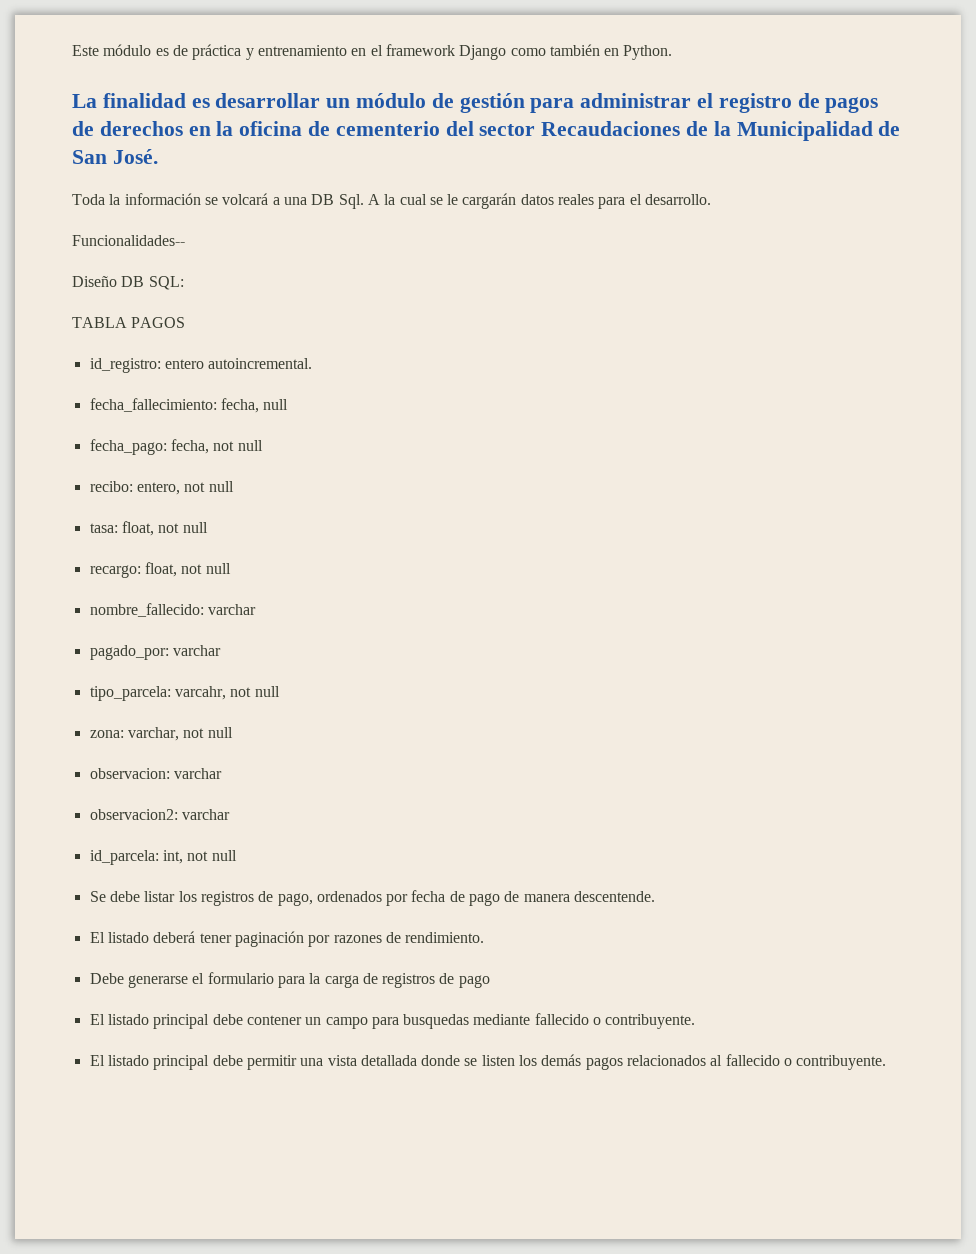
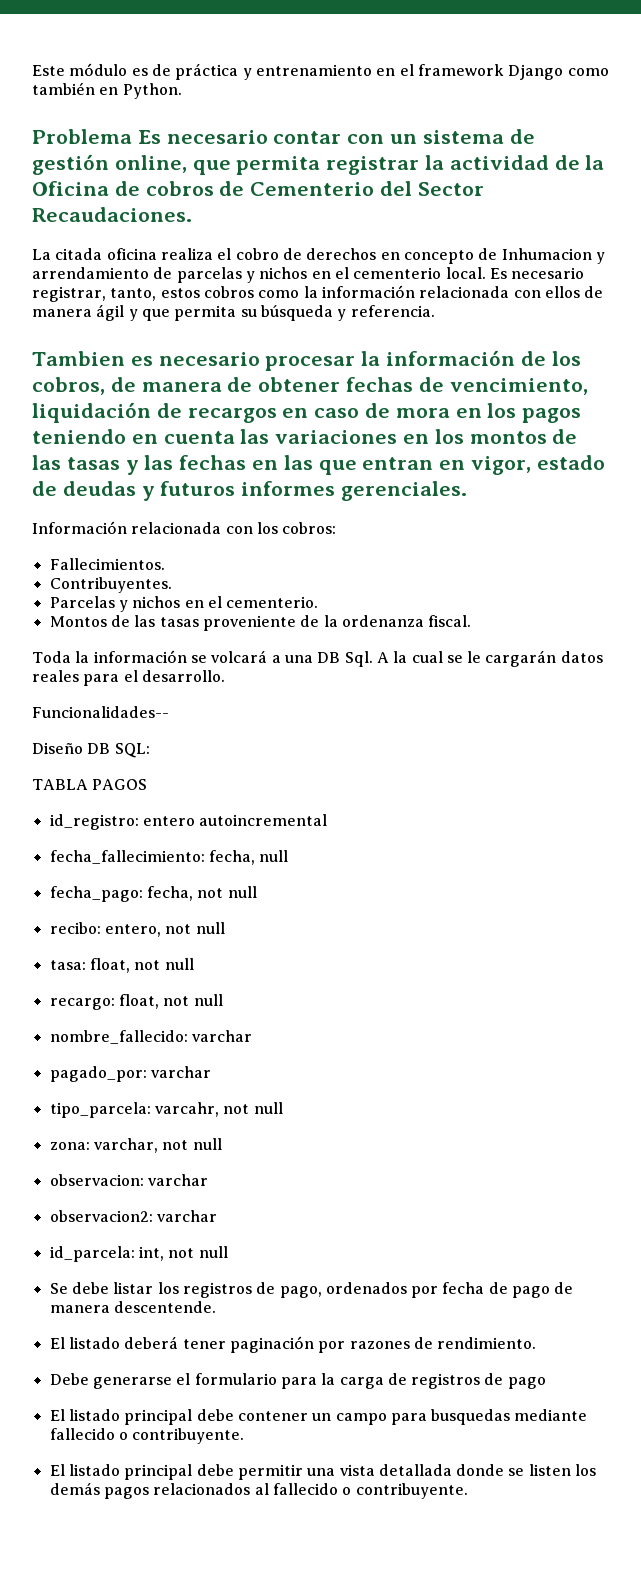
- La finalidad es desarrollar un módulo de gestión para administrar el registro de pagos de derechos en la oficina de cementerio del sector Recaudaciones de la Municipalidad de San José.
+ Problema Es necesario contar con un sistema de gestión online, que permita registrar la actividad de la Oficina de cobros de Cementerio del Sector Recaudaciones.
+ La citada oficina realiza el cobro de derechos en concepto de Inhumacion y arrendamiento de parcelas y nichos en el cementerio local. Es necesario registrar, tanto, estos cobros como la información relacionada con ellos de manera ágil y que permita su búsqueda y referencia.
+ Tambien es necesario procesar la información de los cobros, de manera de obtener fechas de vencimiento, liquidación de recargos en caso de mora en los pagos teniendo en cuenta las variaciones en los montos de las tasas y las fechas en las que entran en vigor, estado de deudas y futuros informes gerenciales.
+ Información relacionada con los cobros:
+ Fallecimientos.
+ Contribuyentes.
+ Parcelas y nichos en el cementerio.
+ Montos de las tasas proveniente de la ordenanza fiscal.
- id_registro: entero autoincremental.
+ id_registro: entero autoincremental

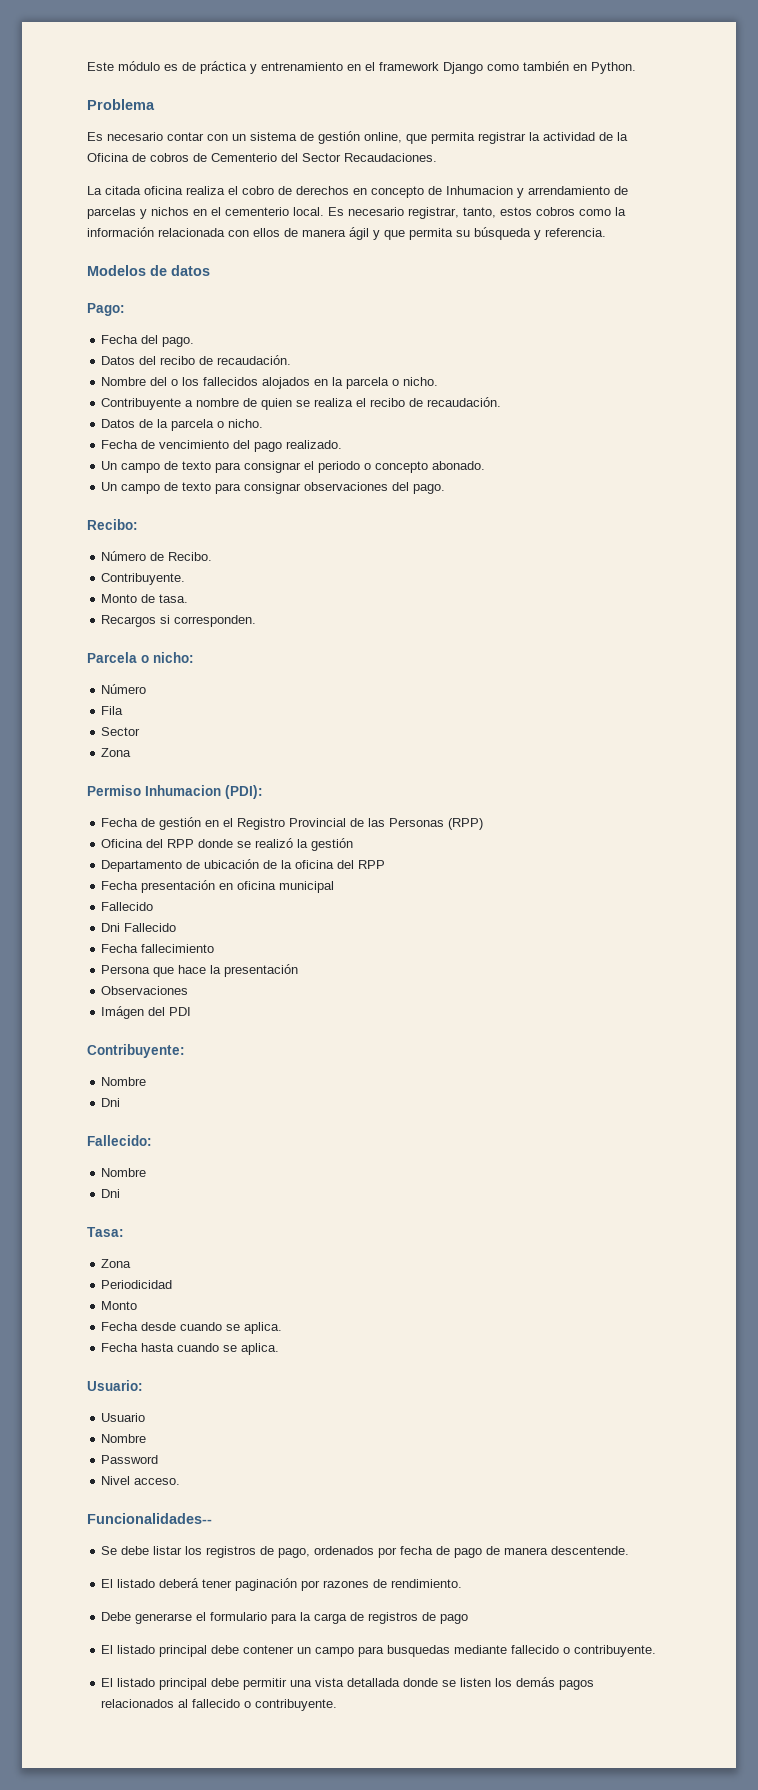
- Problema Es necesario contar con un sistema de gestión online, que permita registrar la actividad de la Oficina de cobros de Cementerio del Sector Recaudaciones.
+ Problema
+ Es necesario contar con un sistema de gestión online, que permita registrar la actividad de la Oficina de cobros de Cementerio del Sector Recaudaciones.
- Tambien es necesario procesar la información de los cobros, de manera de obtener fechas de vencimiento, liquidación de recargos en caso de mora en los pagos teniendo en cuenta las variaciones en los montos de las tasas y las fechas en las que entran en vigor, estado de deudas y futuros informes gerenciales.
- Información relacionada con los cobros:
- Fallecimientos.
- Contribuyentes.
- Parcelas y nichos en el cementerio.
- Montos de las tasas proveniente de la ordenanza fiscal.
- Toda la información se volcará a una DB Sql. A la cual se le cargarán datos reales para el desarrollo.
+ Modelos de datos
+ Pago:
+ Fecha del pago.
+ Datos del recibo de recaudación.
+ Nombre del o los fallecidos alojados en la parcela o nicho.
+ Contribuyente a nombre de quien se realiza el recibo de recaudación.
+ Datos de la parcela o nicho.
+ Fecha de vencimiento del pago realizado.
+ Un campo de texto para consignar el periodo o concepto abonado.
+ Un campo de texto para consignar observaciones del pago.
+ Recibo:
+ Número de Recibo.
+ Contribuyente.
+ Monto de tasa.
+ Recargos si corresponden.
+ Parcela o nicho:
+ Número
+ Fila
+ Sector
+ Zona
+ Permiso Inhumacion (PDI):
+ Fecha de gestión en el Registro Provincial de las Personas (RPP)
+ Oficina del RPP donde se realizó la gestión
+ Departamento de ubicación de la oficina del RPP
+ Fecha presentación en oficina municipal
+ Fallecido
+ Dni Fallecido
+ Fecha fallecimiento
+ Persona que hace la presentación
+ Observaciones
+ Imágen del PDI
+ Contribuyente:
+ Nombre
+ Dni
+ Fallecido:
+ Nombre
+ Dni
+ Tasa:
+ Zona
+ Periodicidad
+ Monto
+ Fecha desde cuando se aplica.
+ Fecha hasta cuando se aplica.
+ Usuario:
+ Usuario
+ Nombre
+ Password
+ Nivel acceso.
  Funcionalidades--
- Diseño DB SQL:
- TABLA PAGOS
- id_registro: entero autoincremental
- fecha_fallecimiento: fecha, null
- fecha_pago: fecha, not null
- recibo: entero, not null
- tasa: float, not null
- recargo: float, not null
- nombre_fallecido: varchar
- pagado_por: varchar
- tipo_parcela: varcahr, not null
- zona: varchar, not null
- observacion: varchar
- observacion2: varchar
- id_parcela: int, not null

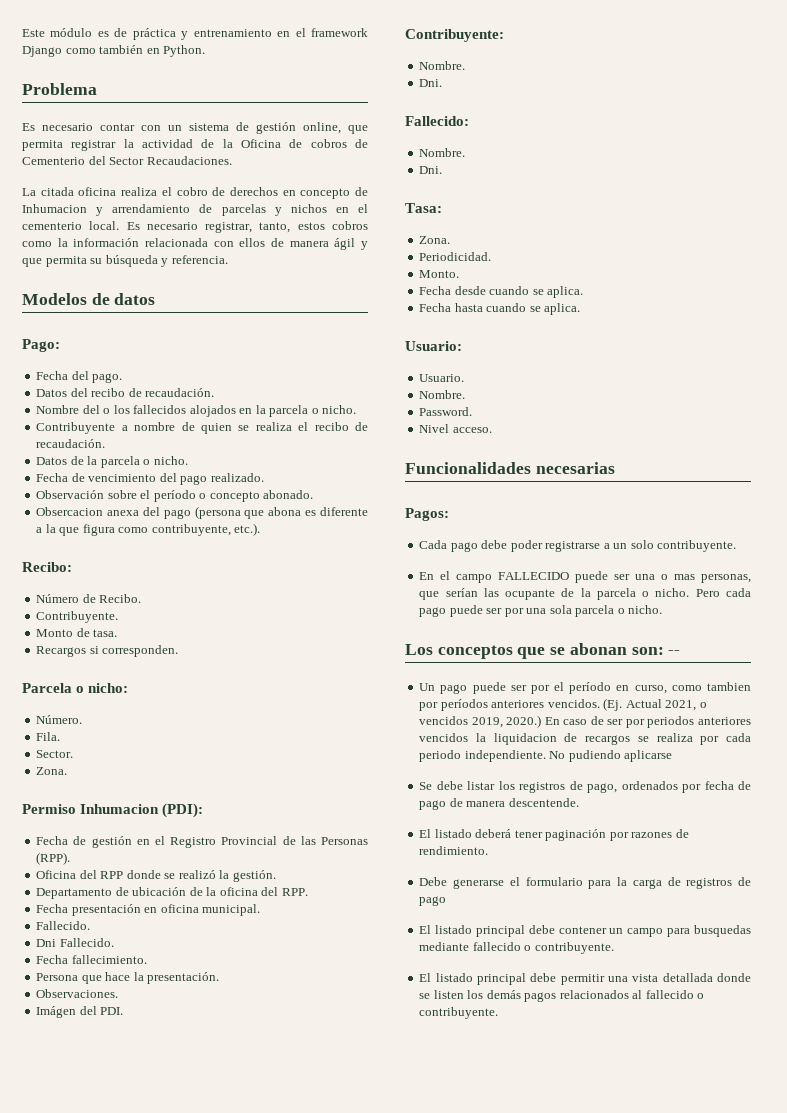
- Un campo de texto para consignar el periodo o concepto abonado.
- Un campo de texto para consignar observaciones del pago.
+ Observación sobre el período o concepto abonado.
+ Obsercacion anexa del pago (persona que abona es diferente a la que figura como contribuyente, etc.).
  Parcela o nicho:
- Número
- Fila
- Sector
- Zona
+ Número.
+ Fila.
+ Sector.
+ Zona.
- Fecha de gestión en el Registro Provincial de las Personas (RPP)
+ Fecha de gestión en el Registro Provincial de las Personas (RPP).
- Oficina del RPP donde se realizó la gestión
+ Oficina del RPP donde se realizó la gestión.
- Departamento de ubicación de la oficina del RPP
+ Departamento de ubicación de la oficina del RPP.
- Fecha presentación en oficina municipal
- Fallecido
- Dni Fallecido
- Fecha fallecimiento
+ Fecha presentación en oficina municipal.
+ Fallecido.
+ Dni Fallecido.
+ Fecha fallecimiento.
- Persona que hace la presentación
- Observaciones
+ Persona que hace la presentación.
+ Observaciones.
- Imágen del PDI
+ Imágen del PDI.
  Contribuyente:
- Nombre
- Dni
+ Nombre.
+ Dni.
  Fallecido:
- Nombre
- Dni
+ Nombre.
+ Dni.
  Tasa:
- Zona
- Periodicidad
- Monto
+ Zona.
+ Periodicidad.
+ Monto.
- Usuario
- Nombre
- Password
+ Usuario.
+ Nombre.
+ Password.
- Funcionalidades--
+ Funcionalidades necesarias
+ Pagos:
+ Cada pago debe poder registrarse a un solo contribuyente.
+ En el campo FALLECIDO puede ser una o mas personas, que serían las ocupante de la parcela o nicho. Pero cada pago puede ser por una sola parcela o nicho.
+ Los conceptos que se abonan son: --
+ Un pago puede ser por el período en curso, como tambien por períodos anteriores vencidos. (Ej. Actual 2021, o vencidos 2019, 2020.) En caso de ser por periodos anteriores vencidos la liquidacion de recargos se realiza por cada periodo independiente. No pudiendo aplicarse

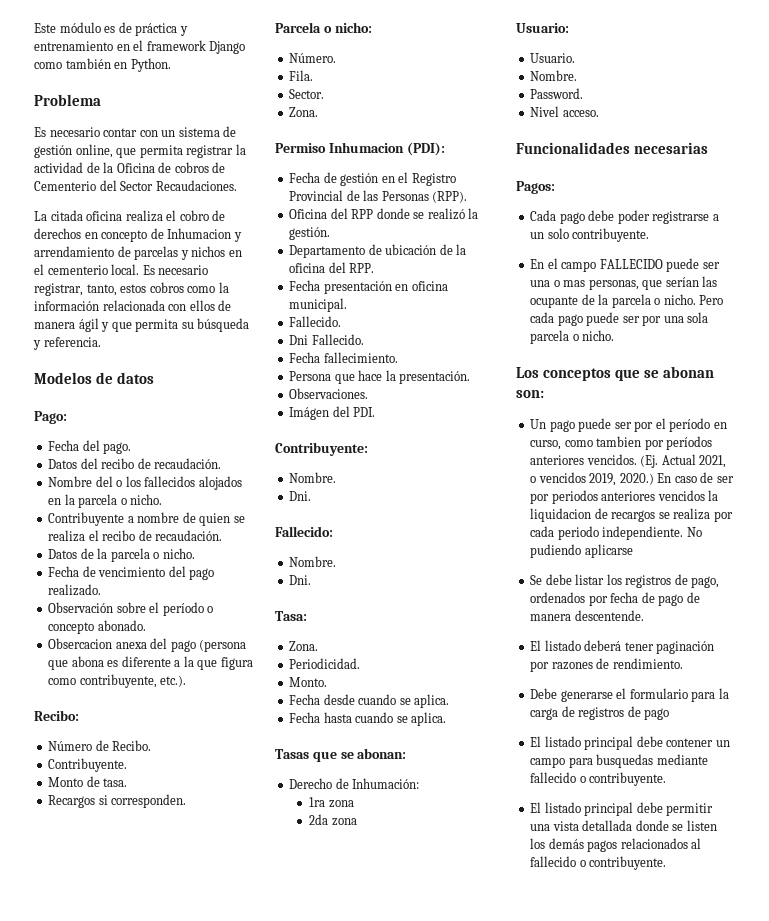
+ Tasas que se abonan:
+ Derecho de Inhumación:
+ 1ra zona
+ 2da zona
- Los conceptos que se abonan son: --
+ Los conceptos que se abonan son:

